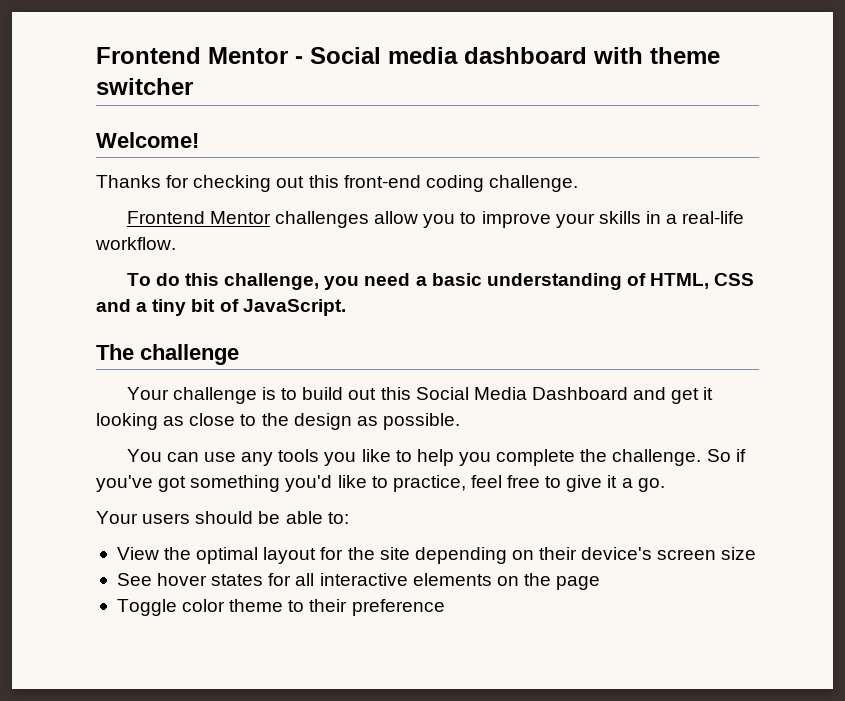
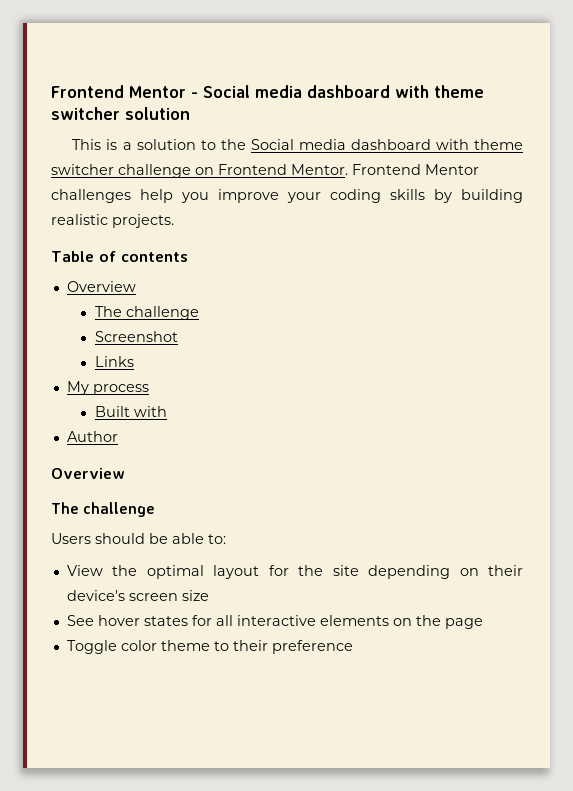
- Frontend Mentor - Social media dashboard with theme switcher
- Welcome!
- Thanks for checking out this front-end coding challenge.
- Frontend Mentor challenges allow you to improve your skills in a real-life workflow.
- To do this challenge, you need a basic understanding of HTML, CSS and a tiny bit of JavaScript.
+ Frontend Mentor - Social media dashboard with theme switcher solution
+ This is a solution to the Social media dashboard with theme switcher challenge on Frontend Mentor. Frontend Mentor challenges help you improve your coding skills by building realistic projects.
+ Table of contents
+ Overview
  The challenge
- Your challenge is to build out this Social Media Dashboard and get it looking as close to the design as possible.
- You can use any tools you like to help you complete the challenge. So if you've got something you'd like to practice, feel free to give it a go.
- Your users should be able to:
+ Screenshot
+ Links
+ My process
+ Built with
+ Author
+ Overview
+ The challenge
+ Users should be able to:

